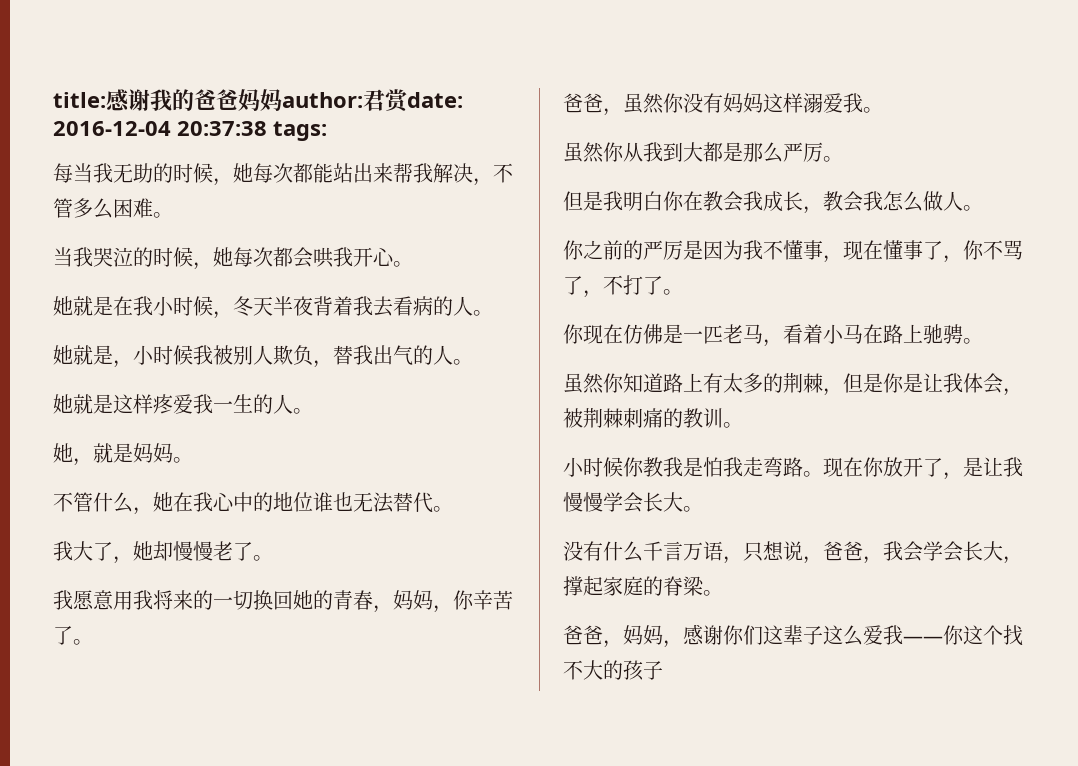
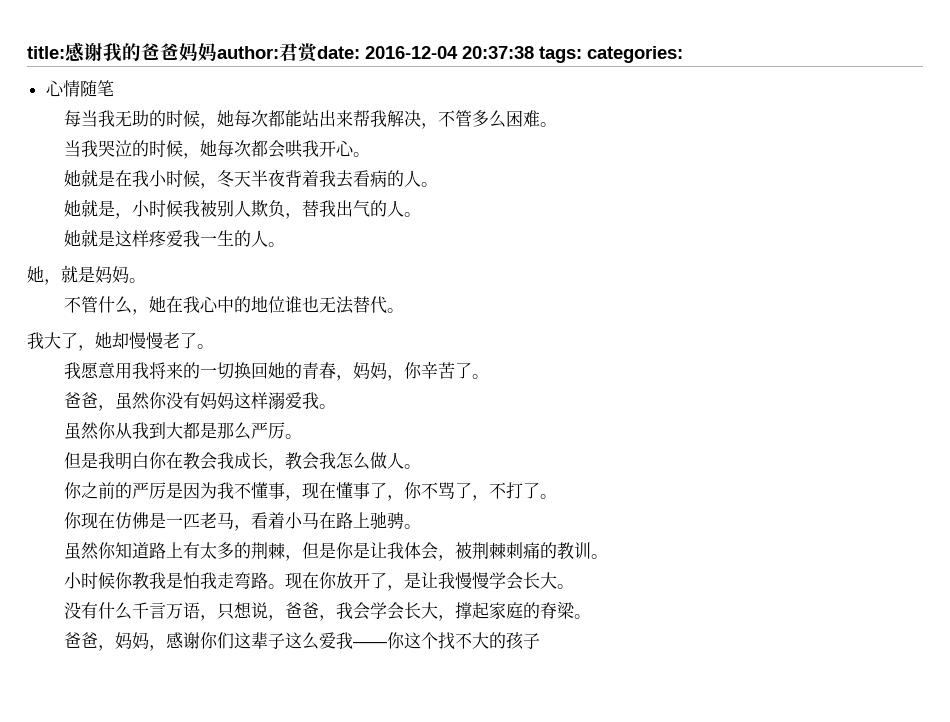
- title:感谢我的爸爸妈妈author:君赏date: 2016-12-04 20:37:38 tags:
+ title:感谢我的爸爸妈妈author:君赏date: 2016-12-04 20:37:38 tags: categories:
+ 心情随笔

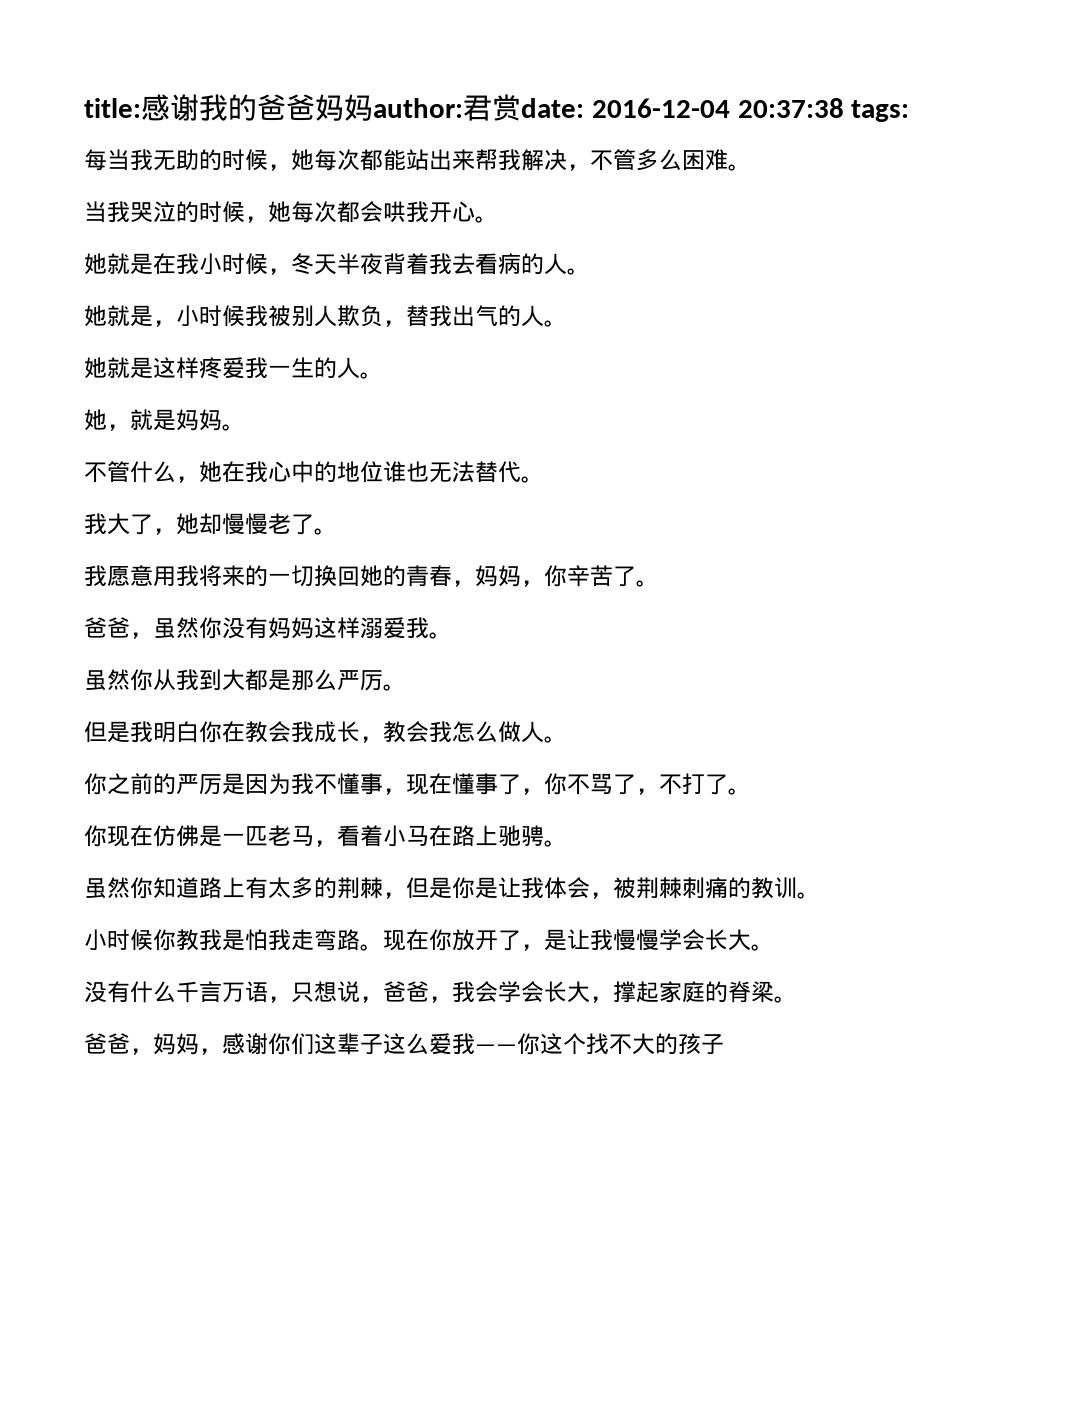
- title:感谢我的爸爸妈妈author:君赏date: 2016-12-04 20:37:38 tags: categories:
- 心情随笔
+ title:感谢我的爸爸妈妈author:君赏date: 2016-12-04 20:37:38 tags:

